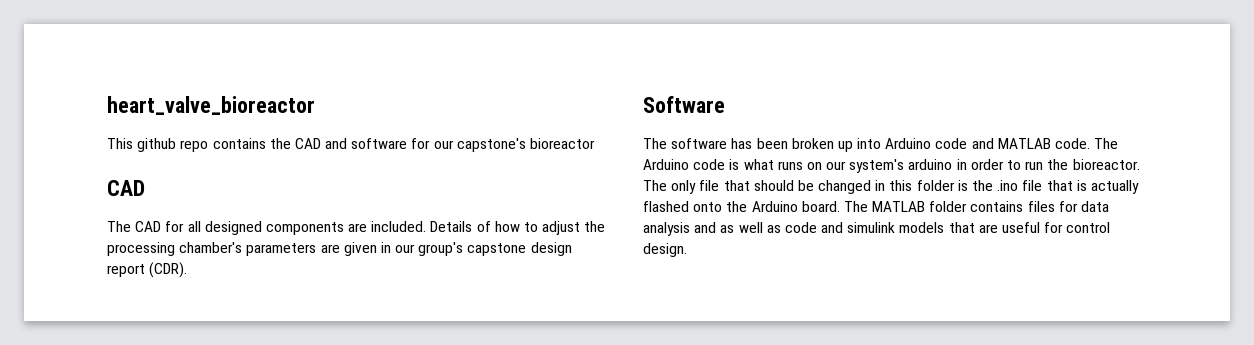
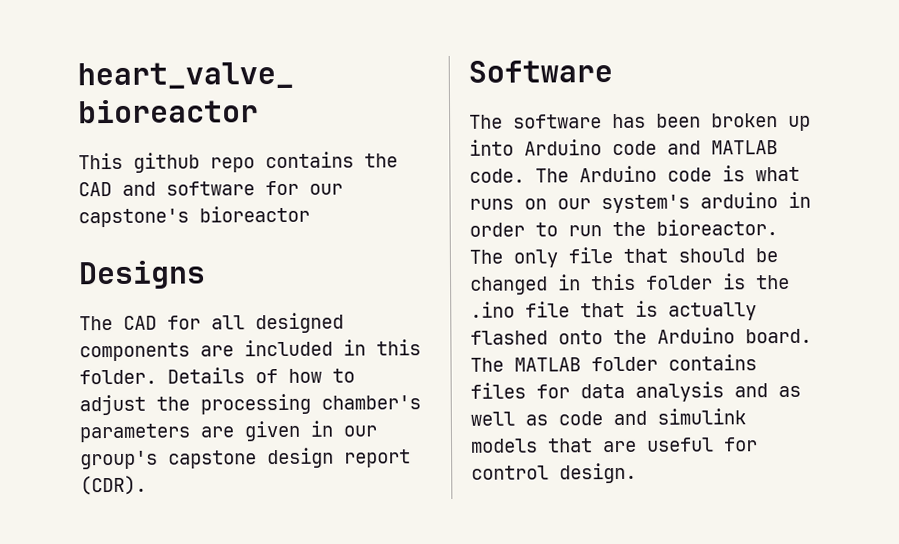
  This github repo contains the CAD and software for our capstone's bioreactor
- CAD
+ Designs
- The CAD for all designed components are included.
+ The CAD for all designed components are included in this folder.

